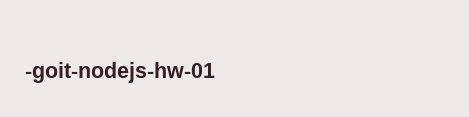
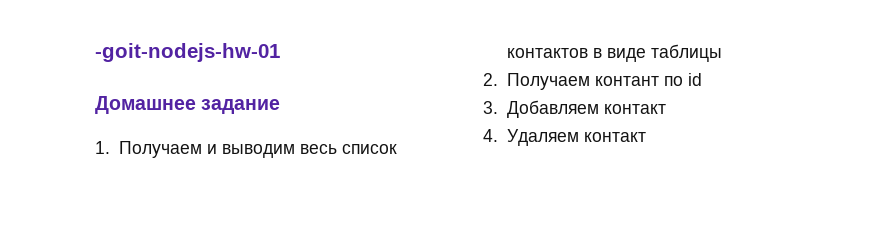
+ Домашнее задание
+ 1. Получаем и выводим весь список контактов в виде таблицы
+ 2. Получаем контант по id
+ 3. Добавляем контакт
+ 4. Удаляем контакт

